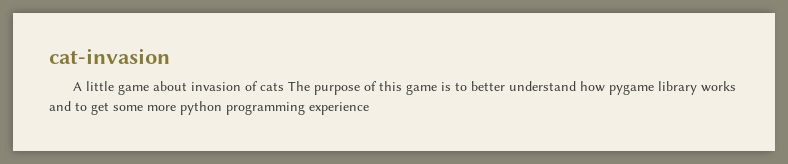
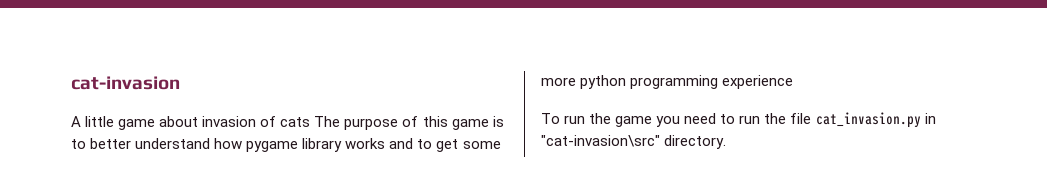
+ To run the game you need to run the file cat_invasion.py in "cat-invasion\src" directory.

